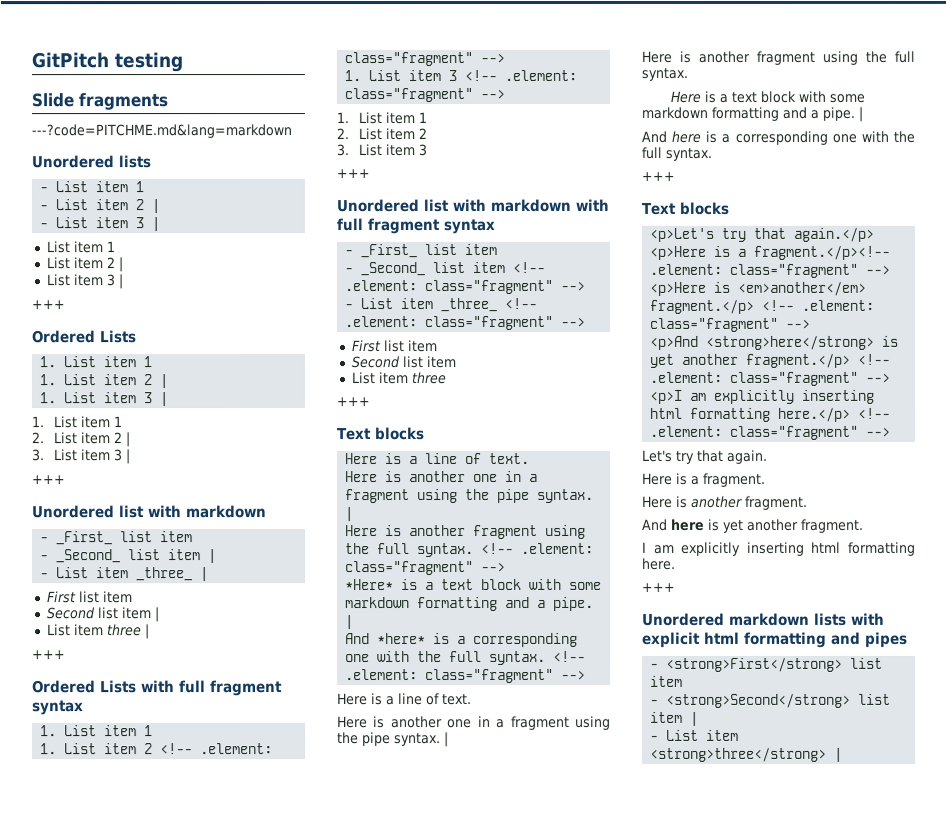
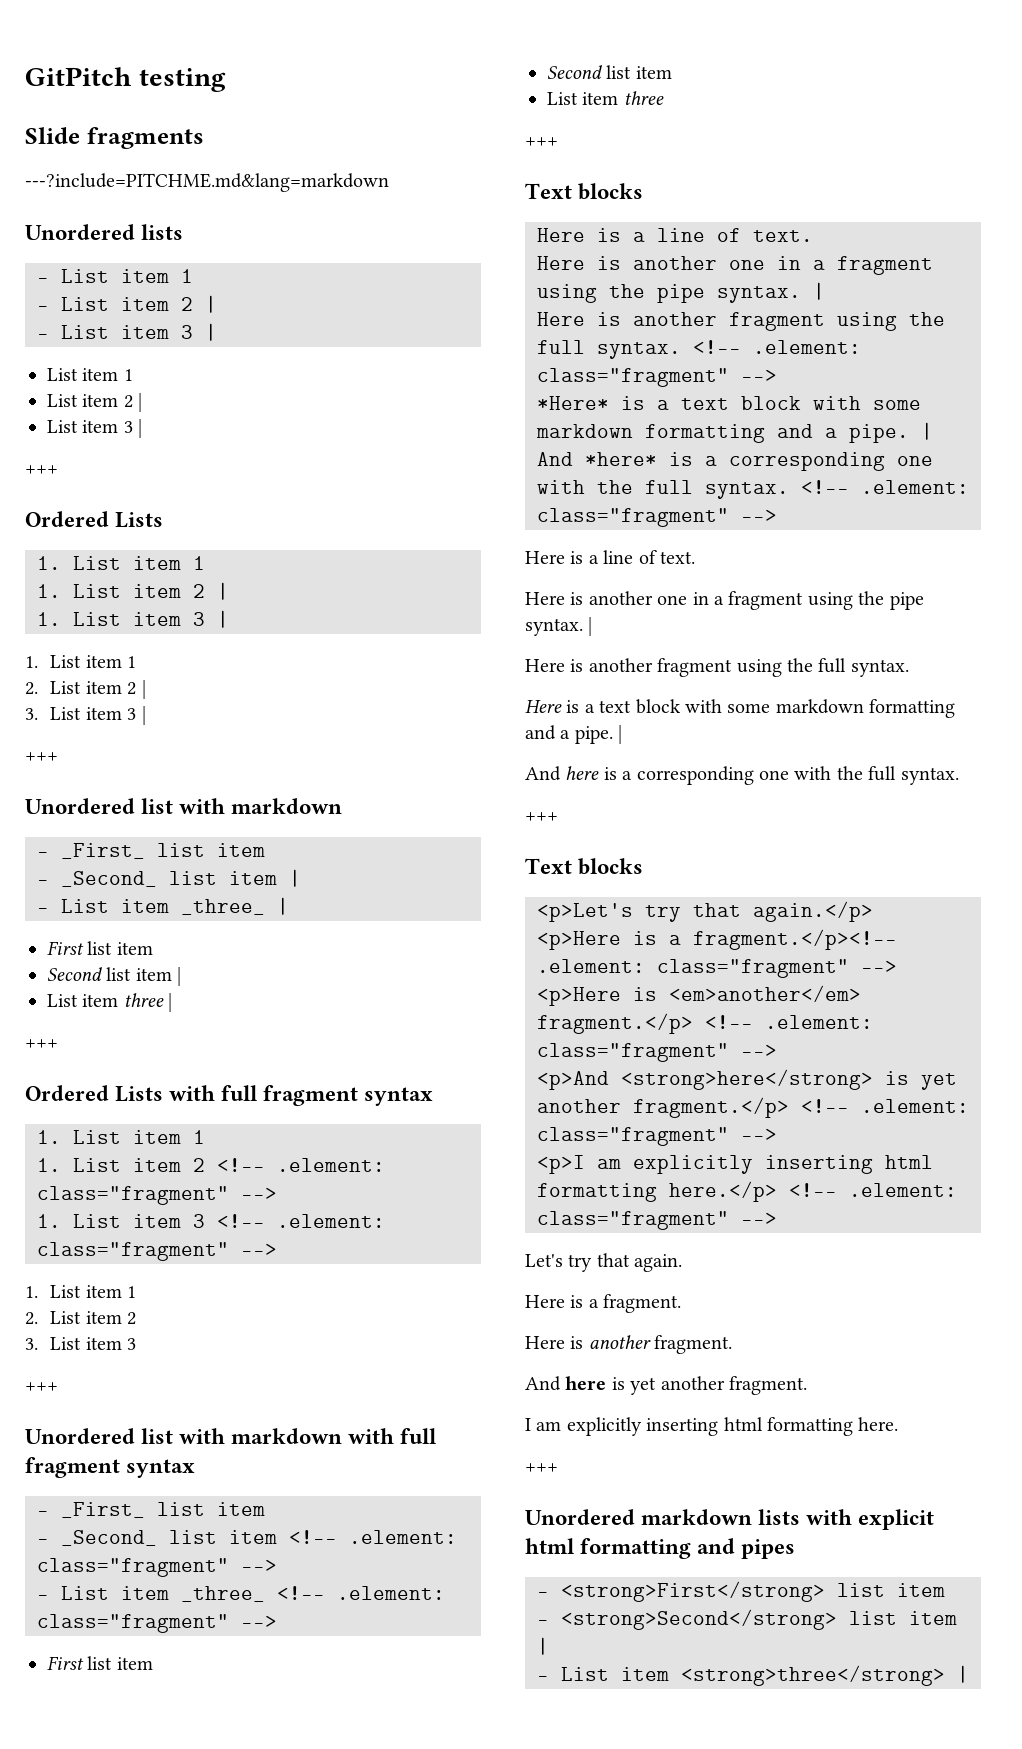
- ---?code=PITCHME.md&lang=markdown
+ ---?include=PITCHME.md&lang=markdown

